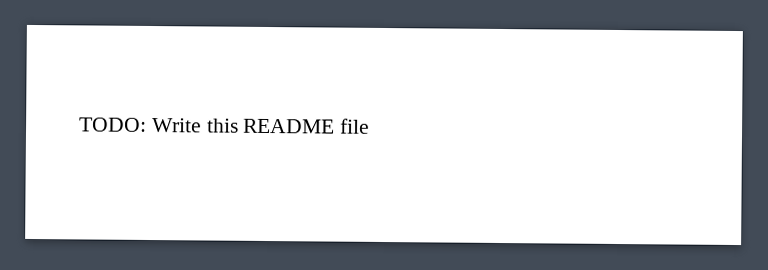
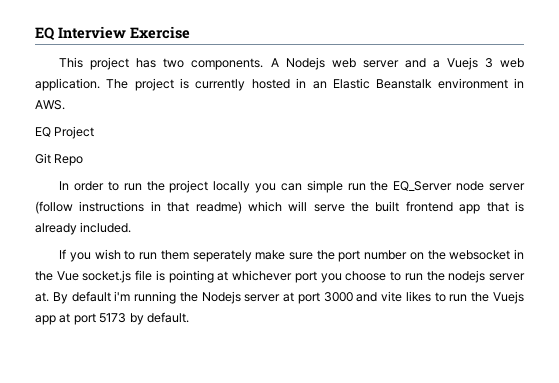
- TODO: Write this README file
+ EQ Interview Exercise
+ This project has two components. A Nodejs web server and a Vuejs 3 web application. The project is currently hosted in an Elastic Beanstalk environment in AWS.
+ EQ Project
+ Git Repo
+ In order to run the project locally you can simple run the EQ_Server node server (follow instructions in that readme) which will serve the built frontend app that is already included.
+ If you wish to run them seperately make sure the port number on the websocket in the Vue socket.js file is pointing at whichever port you choose to run the nodejs server at. By default i'm running the Nodejs server at port 3000 and vite likes to run the Vuejs app at port 5173 by default.

